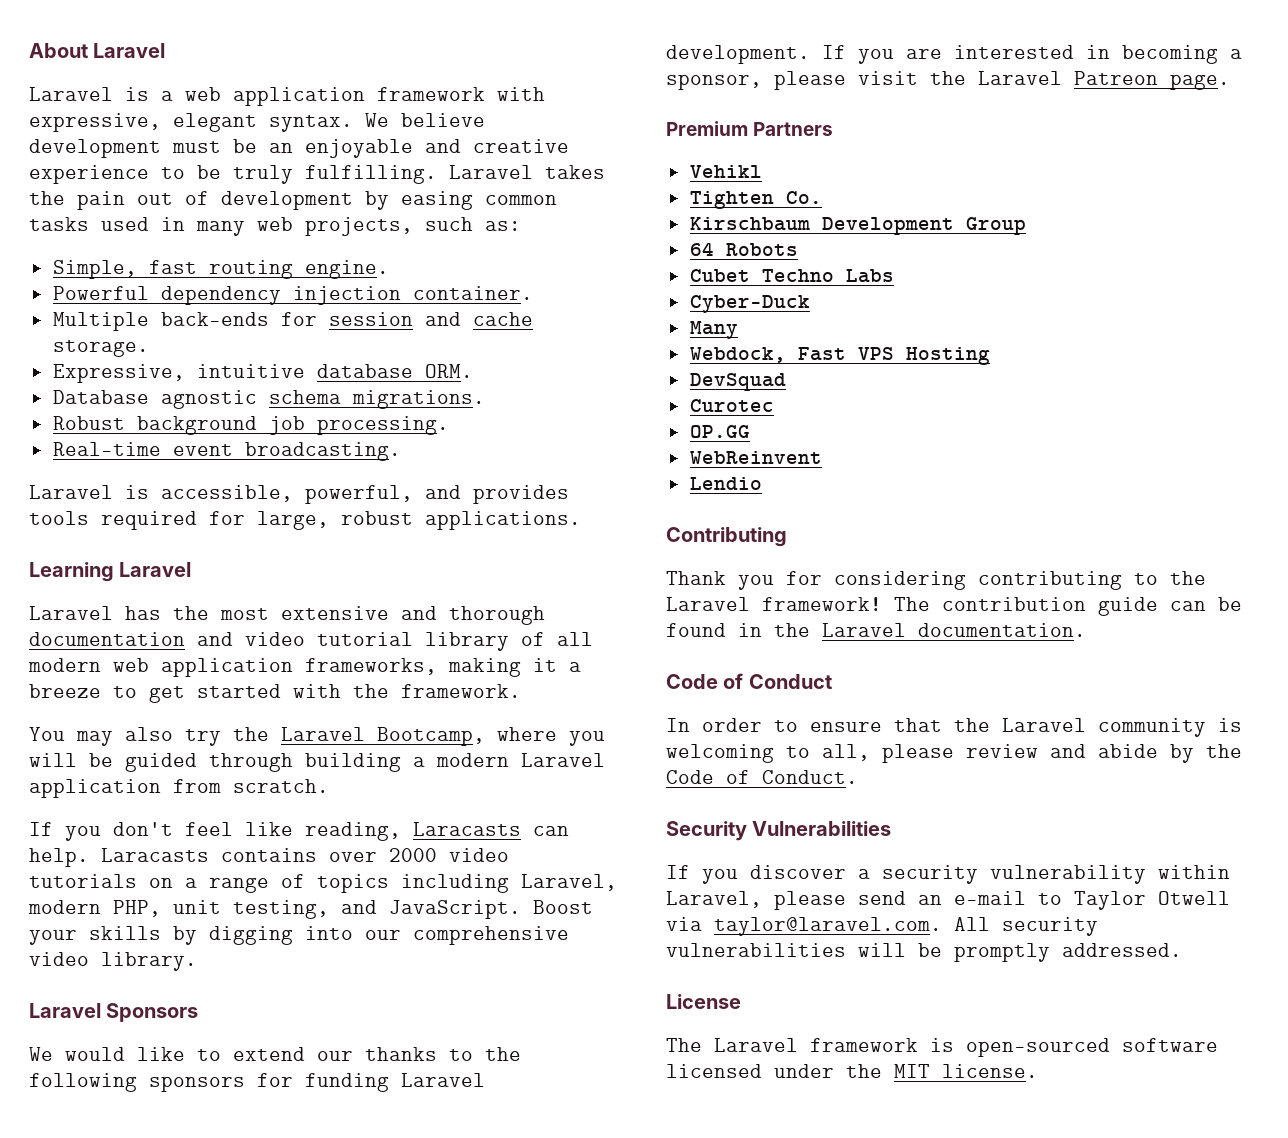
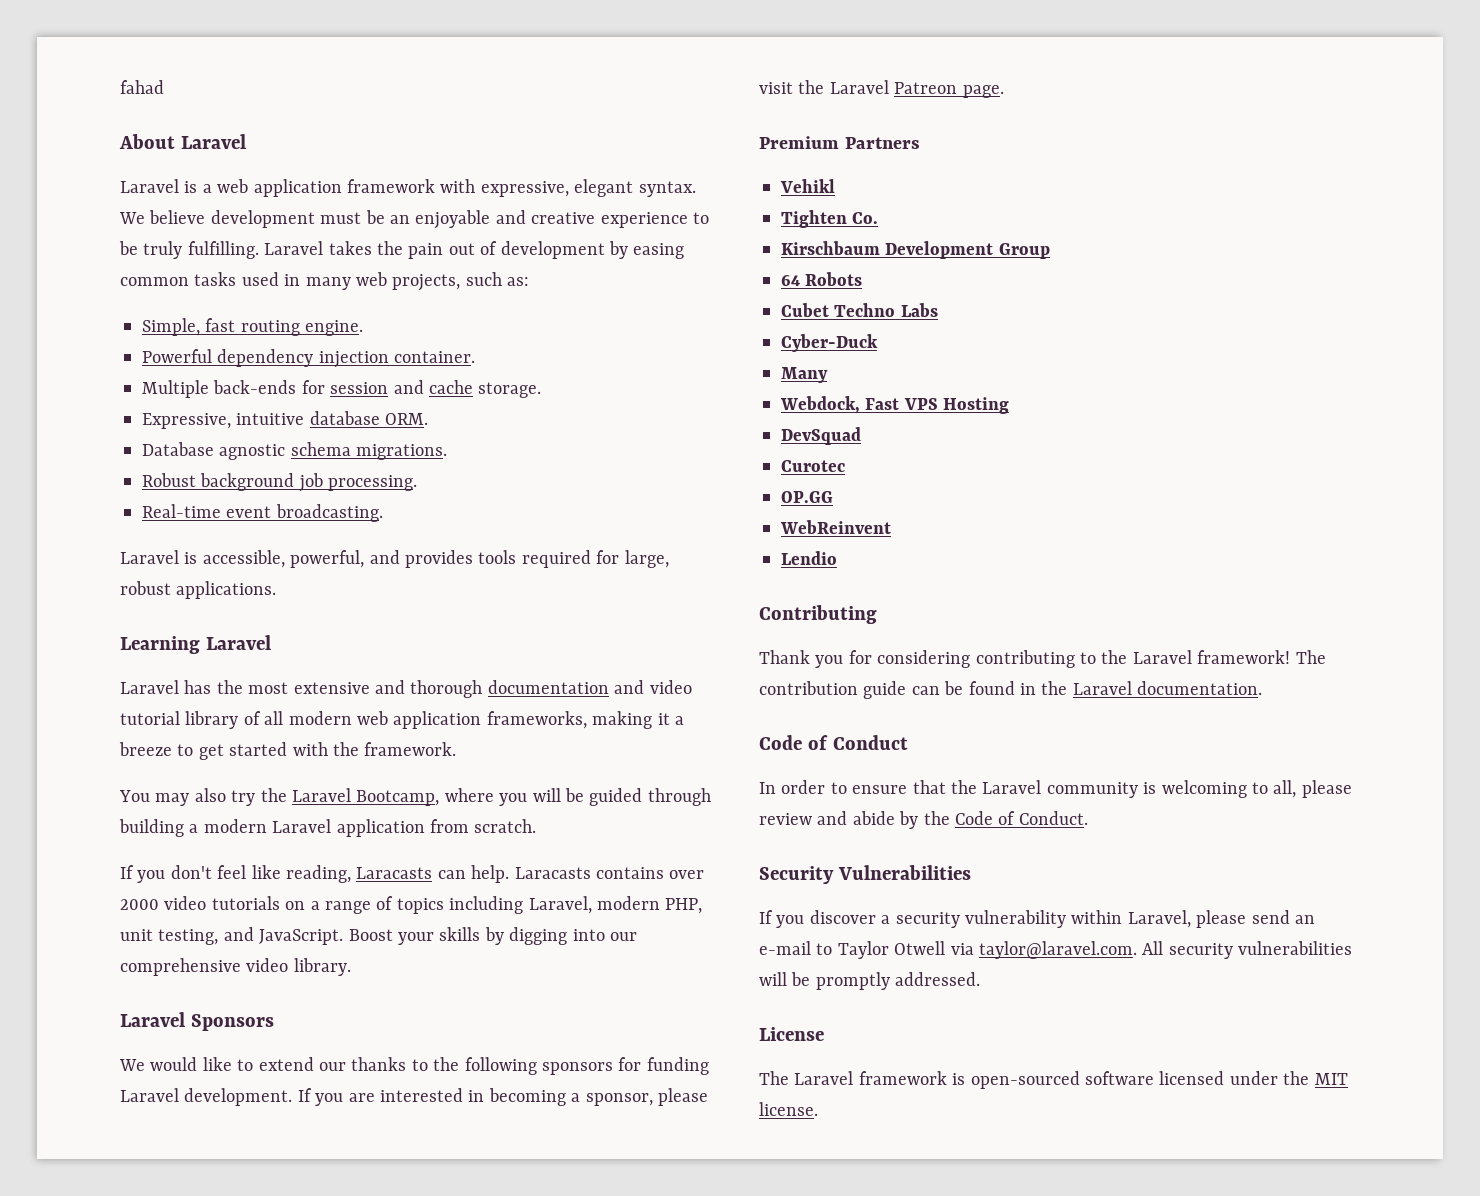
+ fahad

